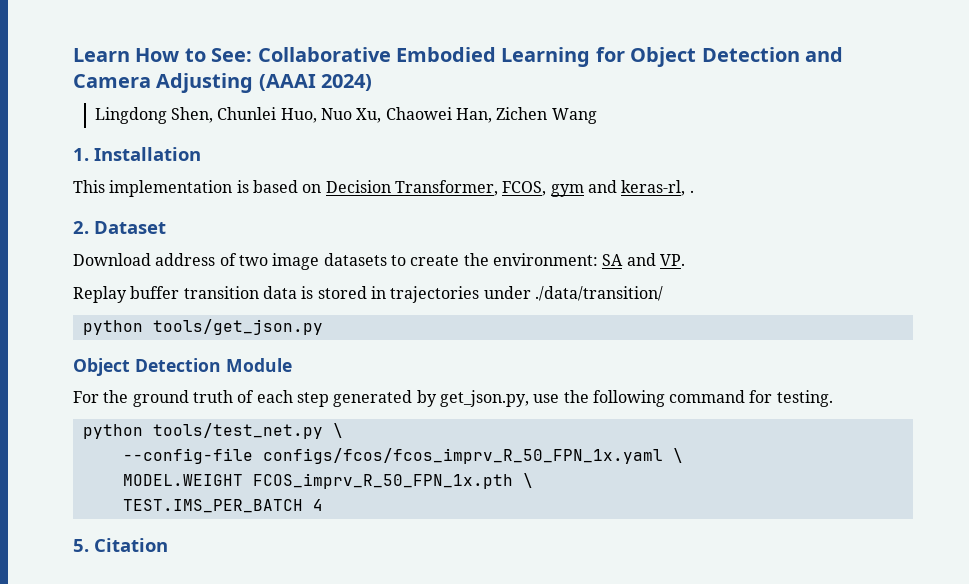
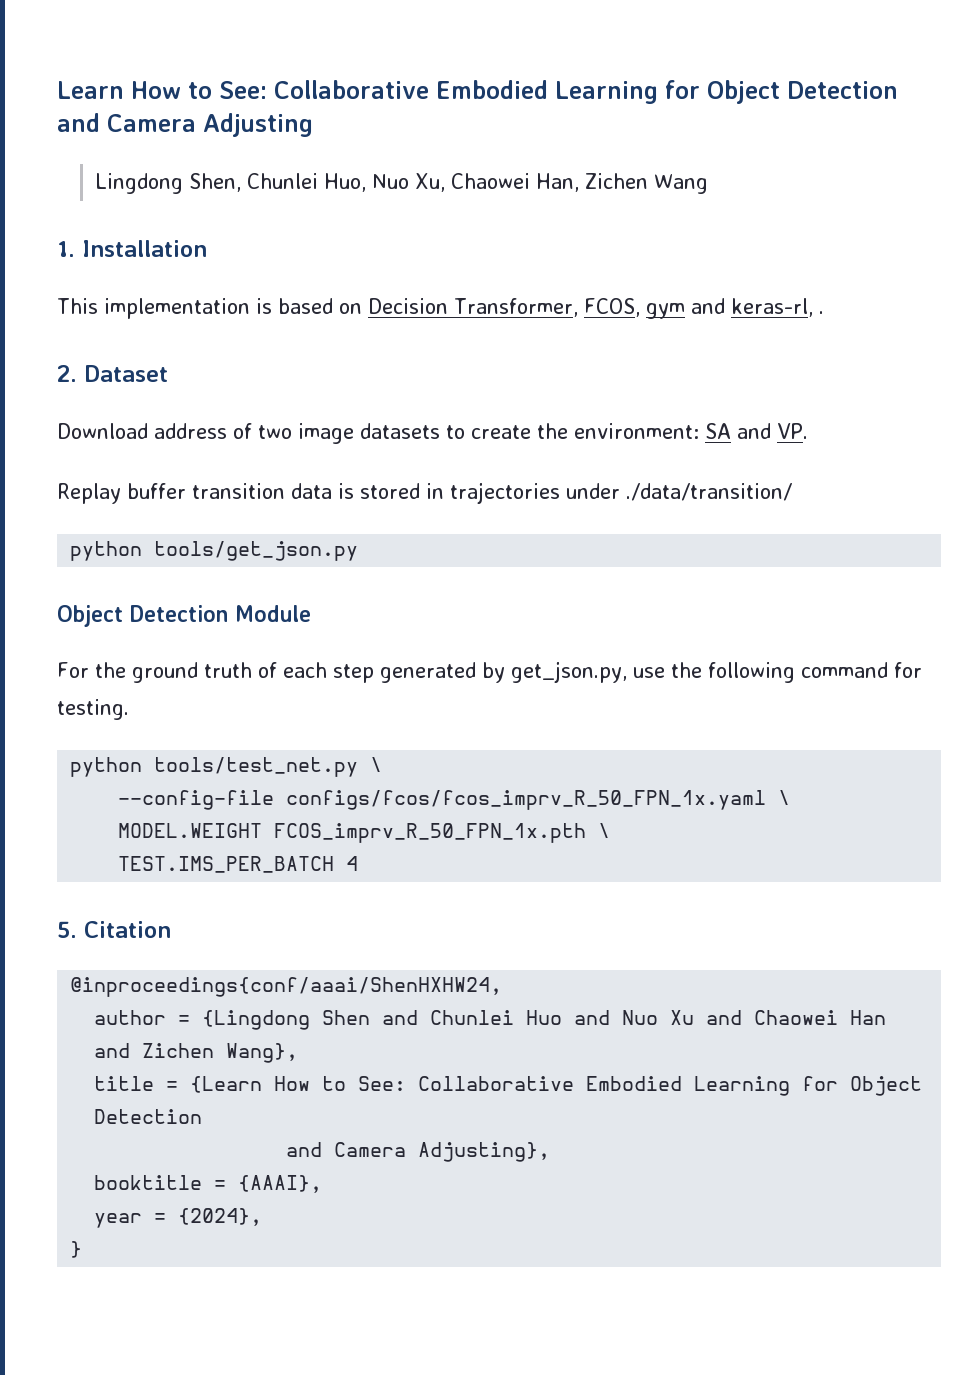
- Learn How to See: Collaborative Embodied Learning for Object Detection and Camera Adjusting (AAAI 2024)
+ Learn How to See: Collaborative Embodied Learning for Object Detection and Camera Adjusting
+ @inproceedings{conf/aaai/ShenHXHW24,
+ author = {Lingdong Shen and Chunlei Huo and Nuo Xu and Chaowei Han and Zichen Wang},
+ title = {Learn How to See: Collaborative Embodied Learning for Object Detection
+ and Camera Adjusting},
+ booktitle = {AAAI},
+ year = {2024},
+ }

